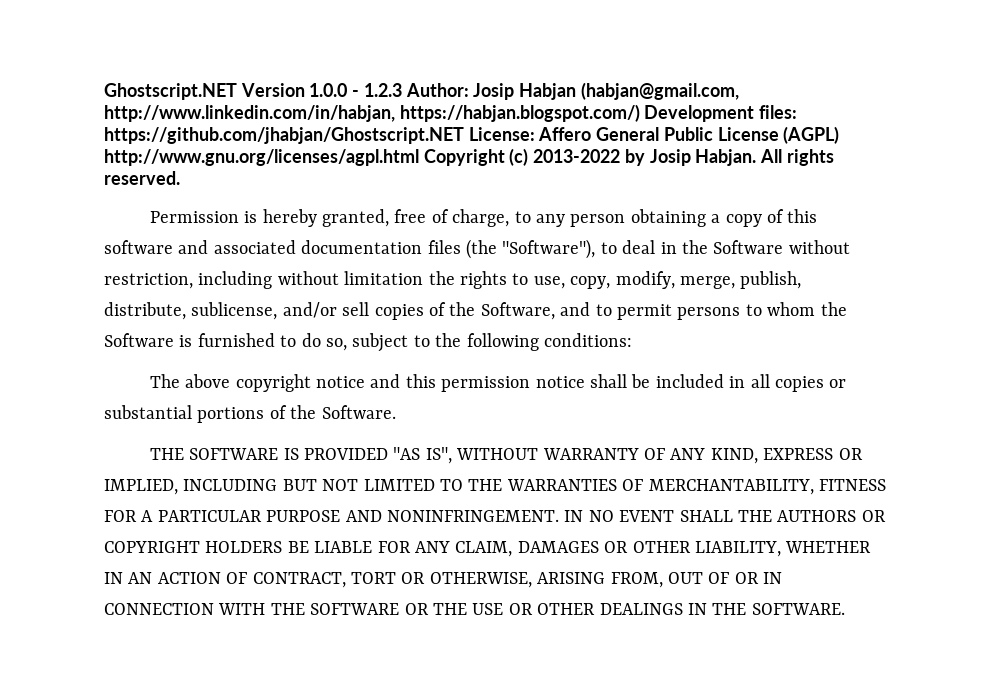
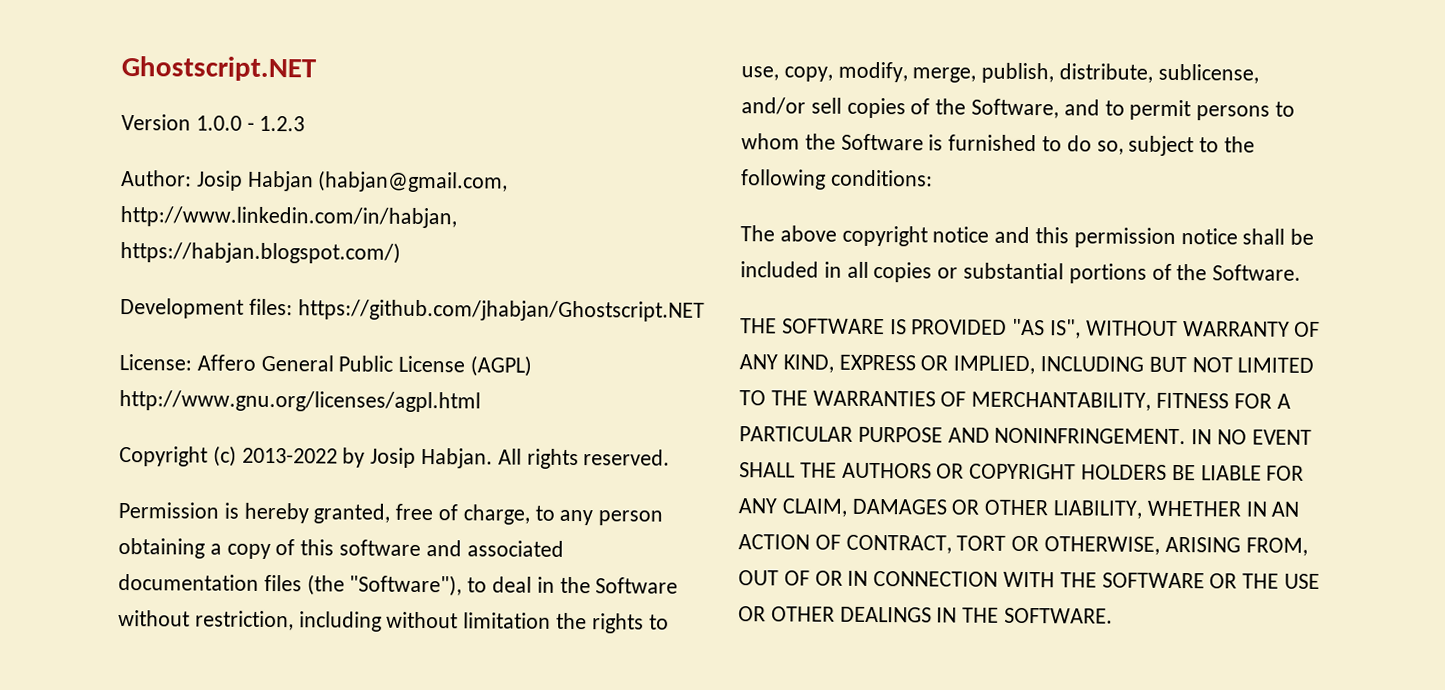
- Ghostscript.NET Version 1.0.0 - 1.2.3 Author: Josip Habjan (habjan@gmail.com, http://www.linkedin.com/in/habjan, https://habjan.blogspot.com/) Development files: https://github.com/jhabjan/Ghostscript.NET License: Affero General Public License (AGPL) http://www.gnu.org/licenses/agpl.html Copyright (c) 2013-2022 by Josip Habjan.
+ Ghostscript.NET
+ Version 1.0.0 - 1.2.3
+ Author: Josip Habjan (habjan@gmail.com, http://www.linkedin.com/in/habjan, https://habjan.blogspot.com/)
+ Development files: https://github.com/jhabjan/Ghostscript.NET
+ License: Affero General Public License (AGPL) http://www.gnu.org/licenses/agpl.html
+ Copyright (c) 2013-2022 by Josip Habjan.

